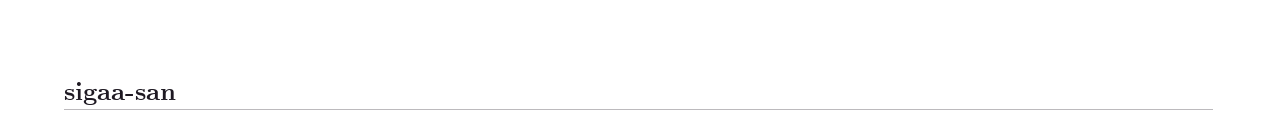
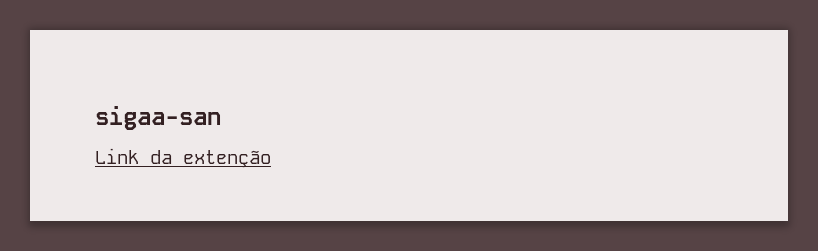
+ Link da extenção

